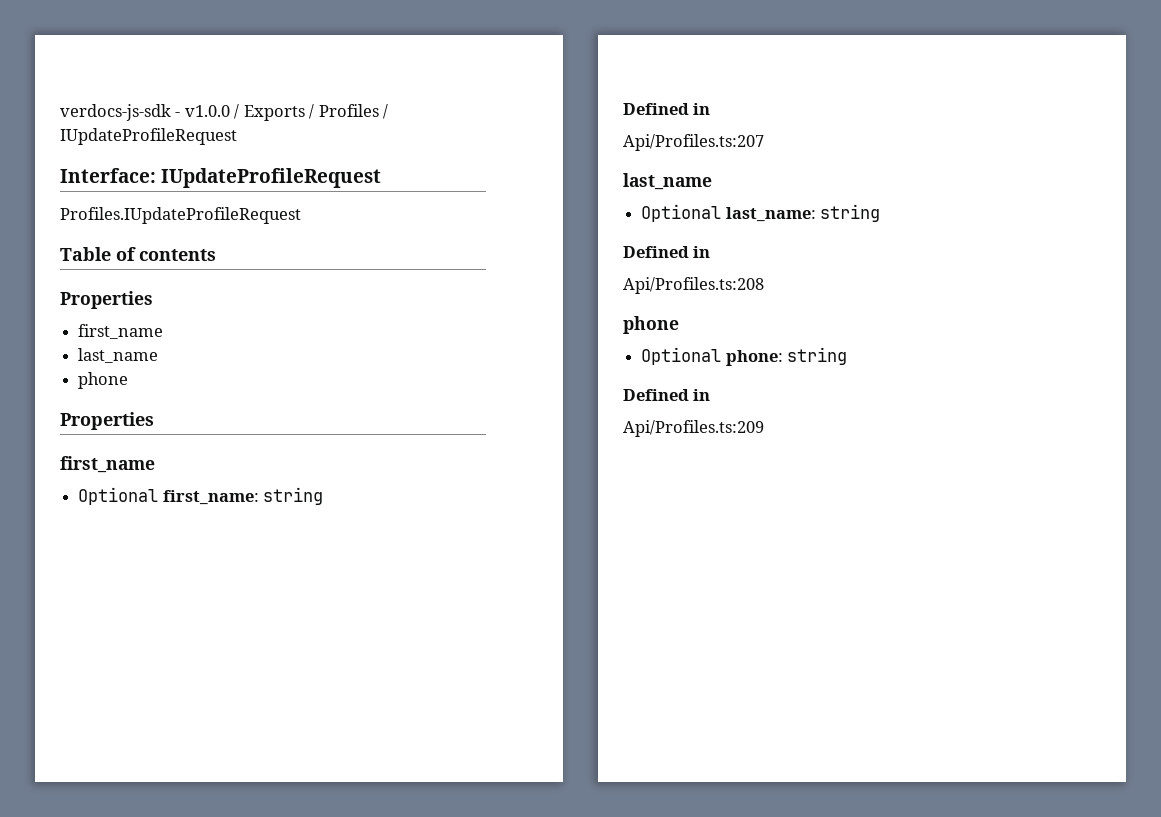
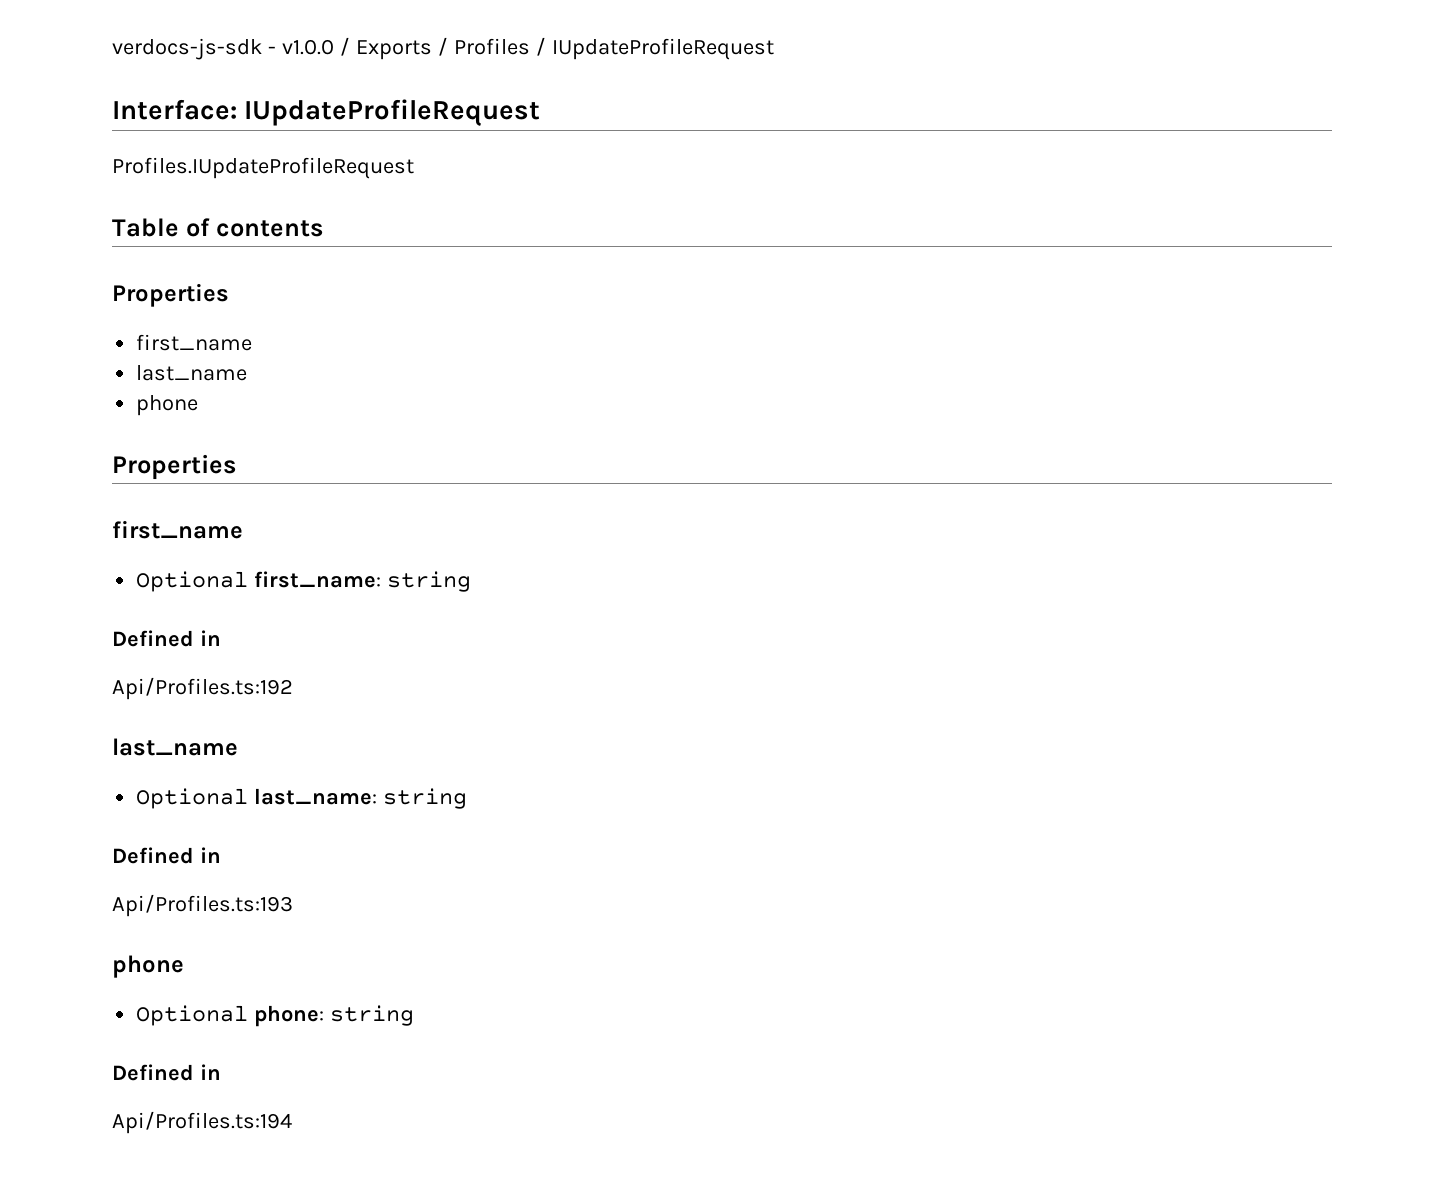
- Api/Profiles.ts:207
+ Api/Profiles.ts:192
- Api/Profiles.ts:208
+ Api/Profiles.ts:193
- Api/Profiles.ts:209
+ Api/Profiles.ts:194

